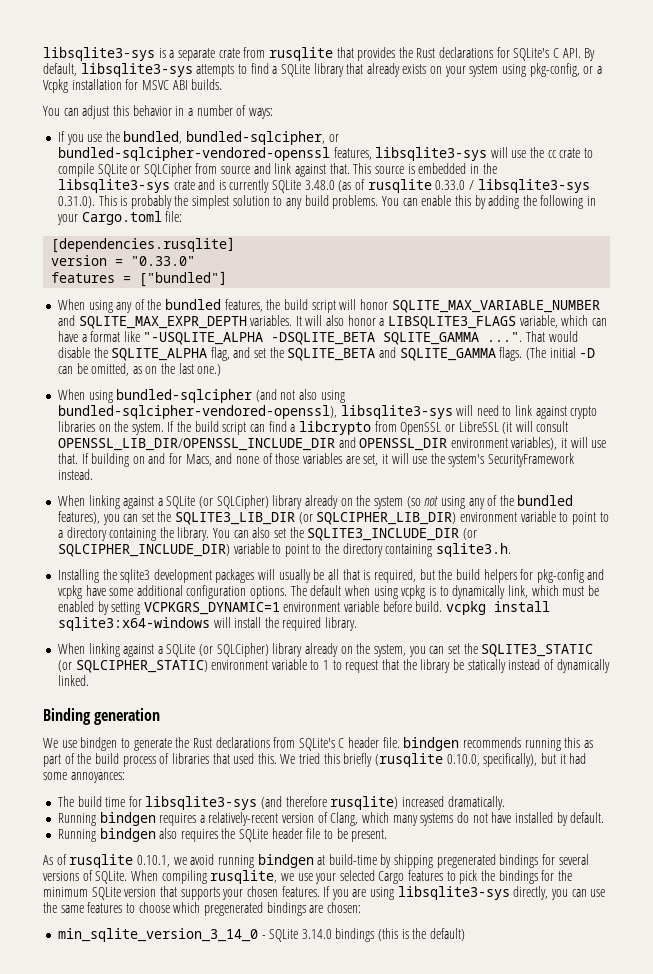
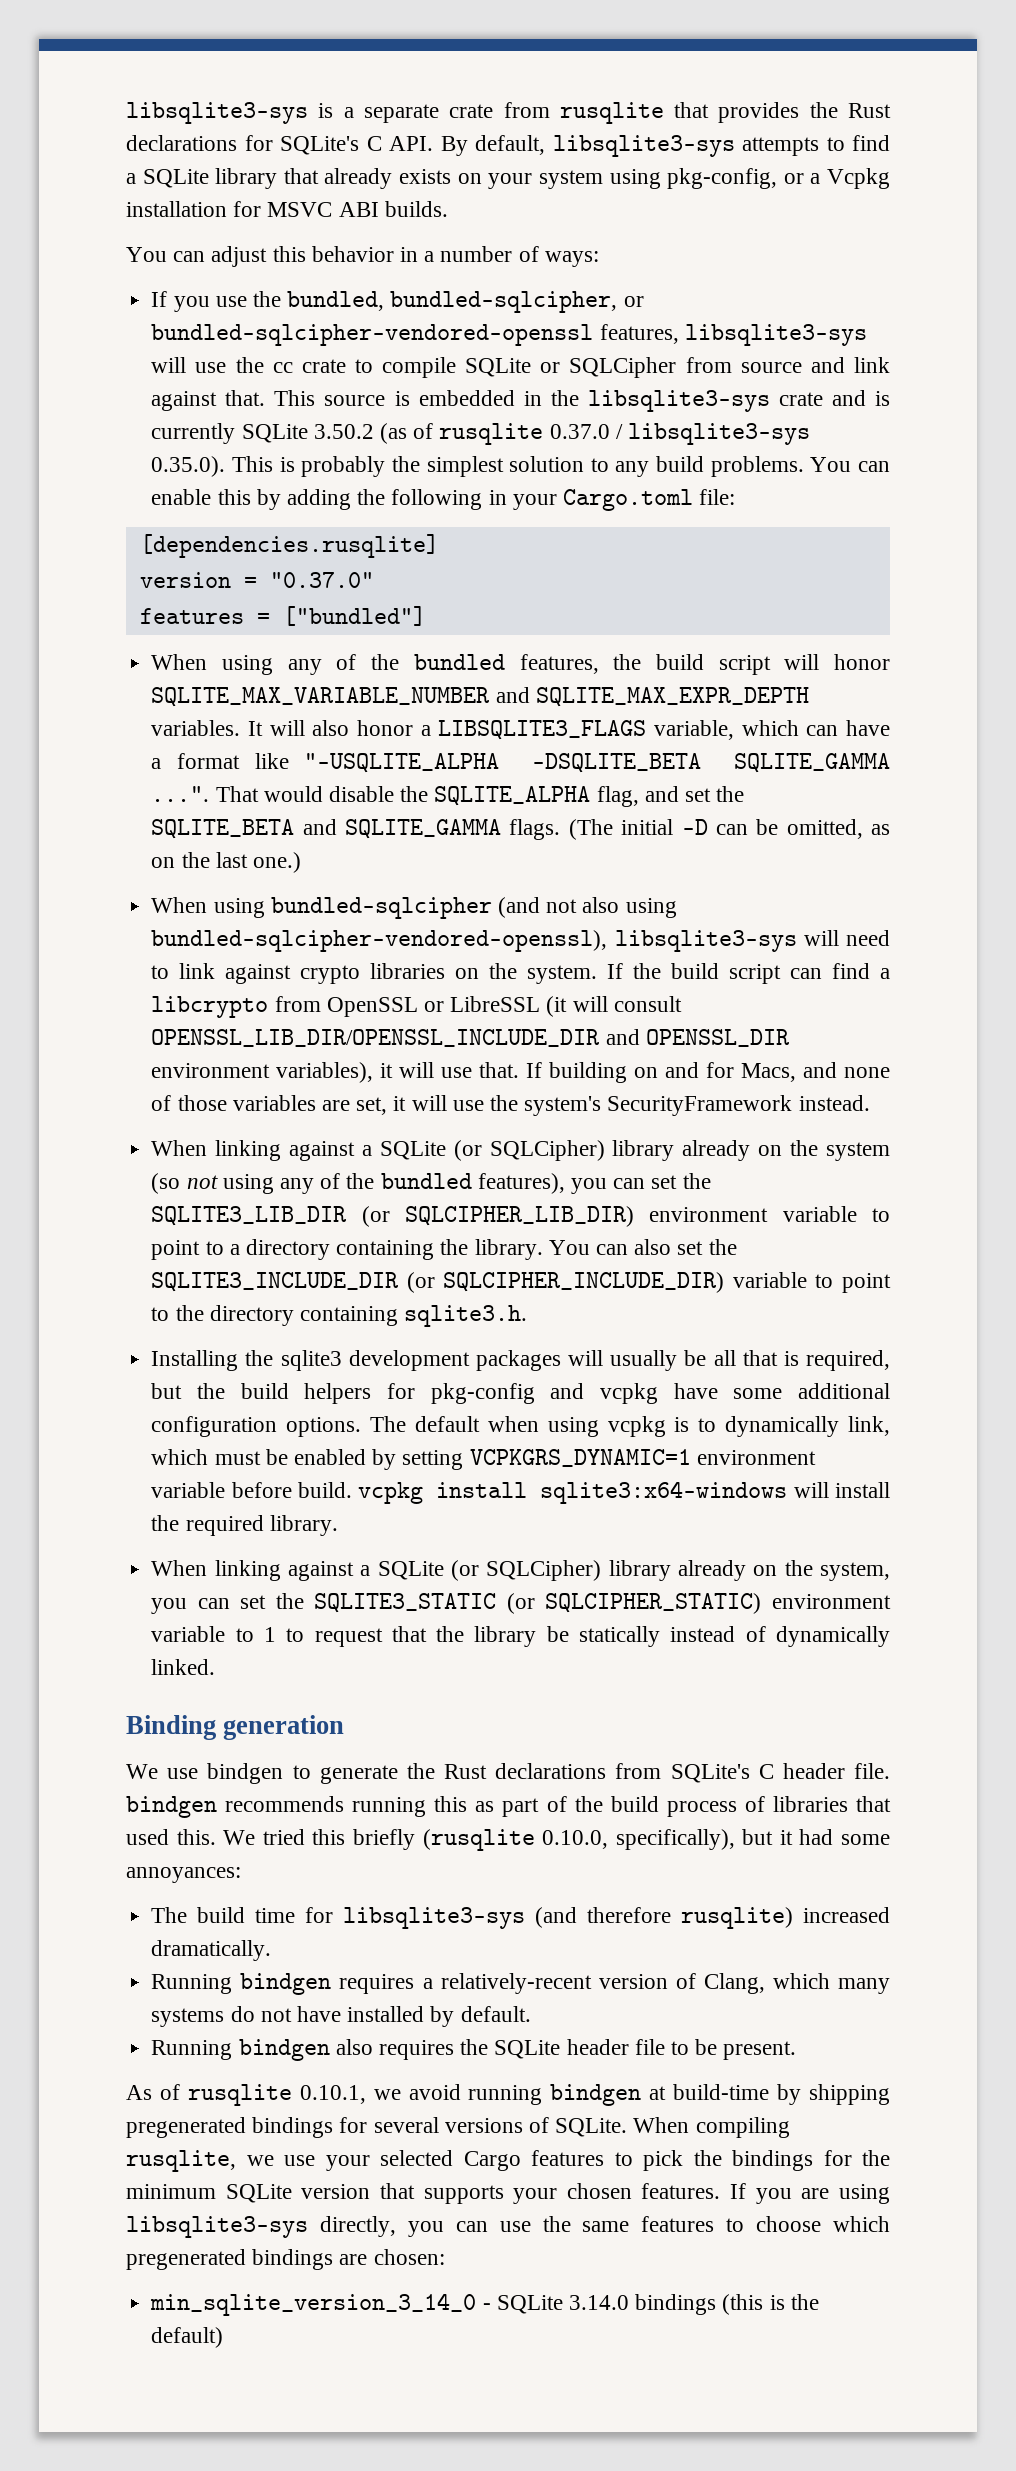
- This source is embedded in the libsqlite3-sys crate and is currently SQLite 3.48.0 (as of rusqlite 0.33.0 / libsqlite3-sys 0.31.0). This is probably the simplest solution to any build problems.
+ This source is embedded in the libsqlite3-sys crate and is currently SQLite 3.50.2 (as of rusqlite 0.37.0 / libsqlite3-sys 0.35.0). This is probably the simplest solution to any build problems.
- version = "0.33.0"
+ version = "0.37.0"

